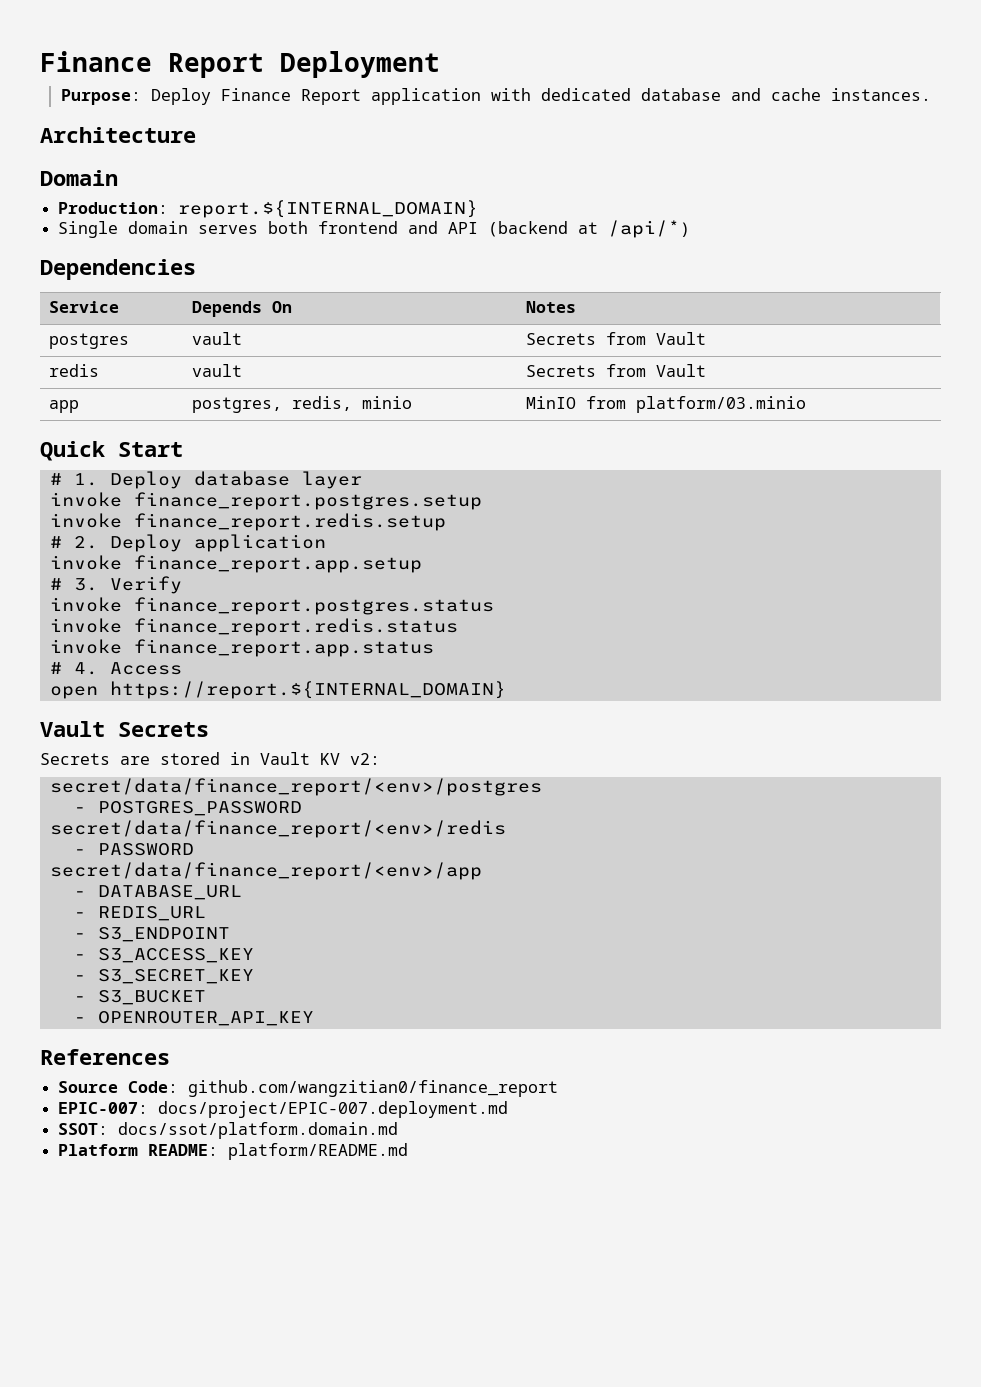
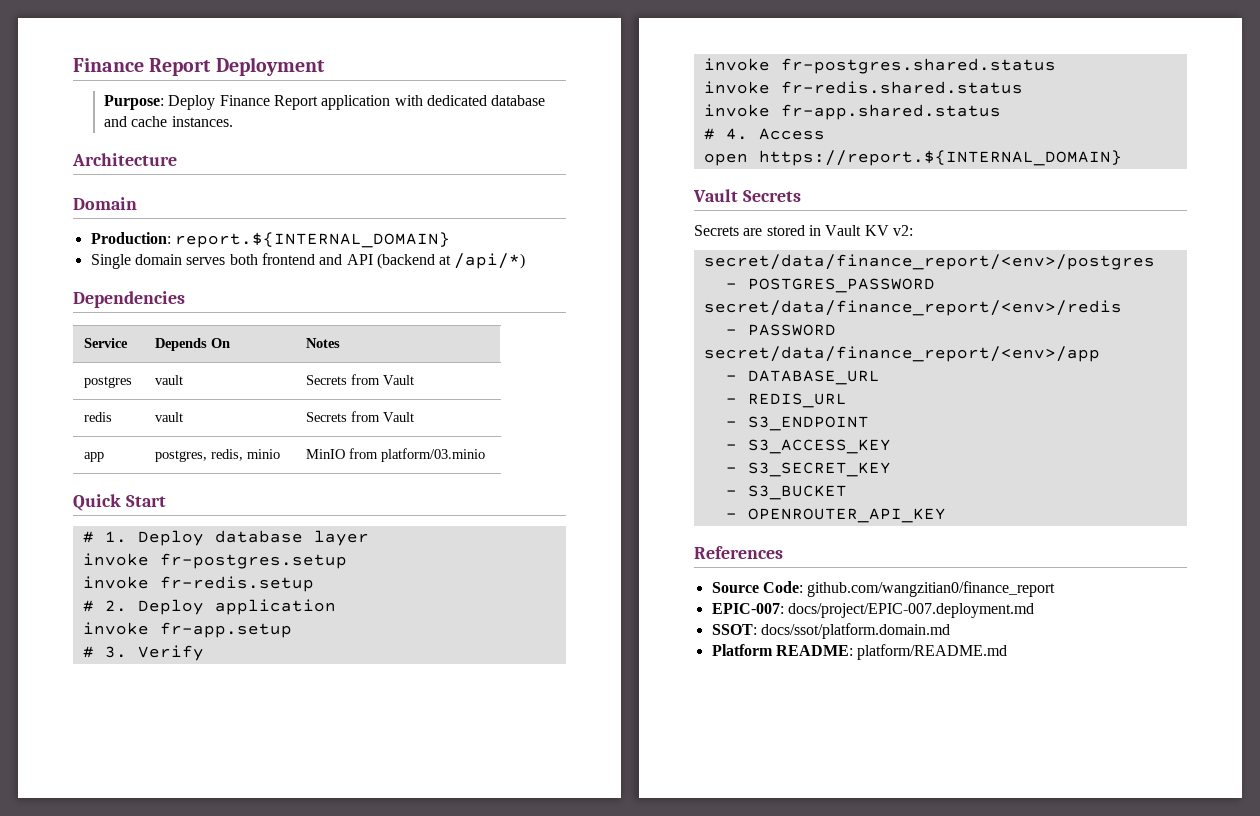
- invoke finance_report.postgres.setup
- invoke finance_report.redis.setup
+ invoke fr-postgres.setup
+ invoke fr-redis.setup
- invoke finance_report.app.setup
+ invoke fr-app.setup
- invoke finance_report.postgres.status
- invoke finance_report.redis.status
- invoke finance_report.app.status
+ invoke fr-postgres.shared.status
+ invoke fr-redis.shared.status
+ invoke fr-app.shared.status

